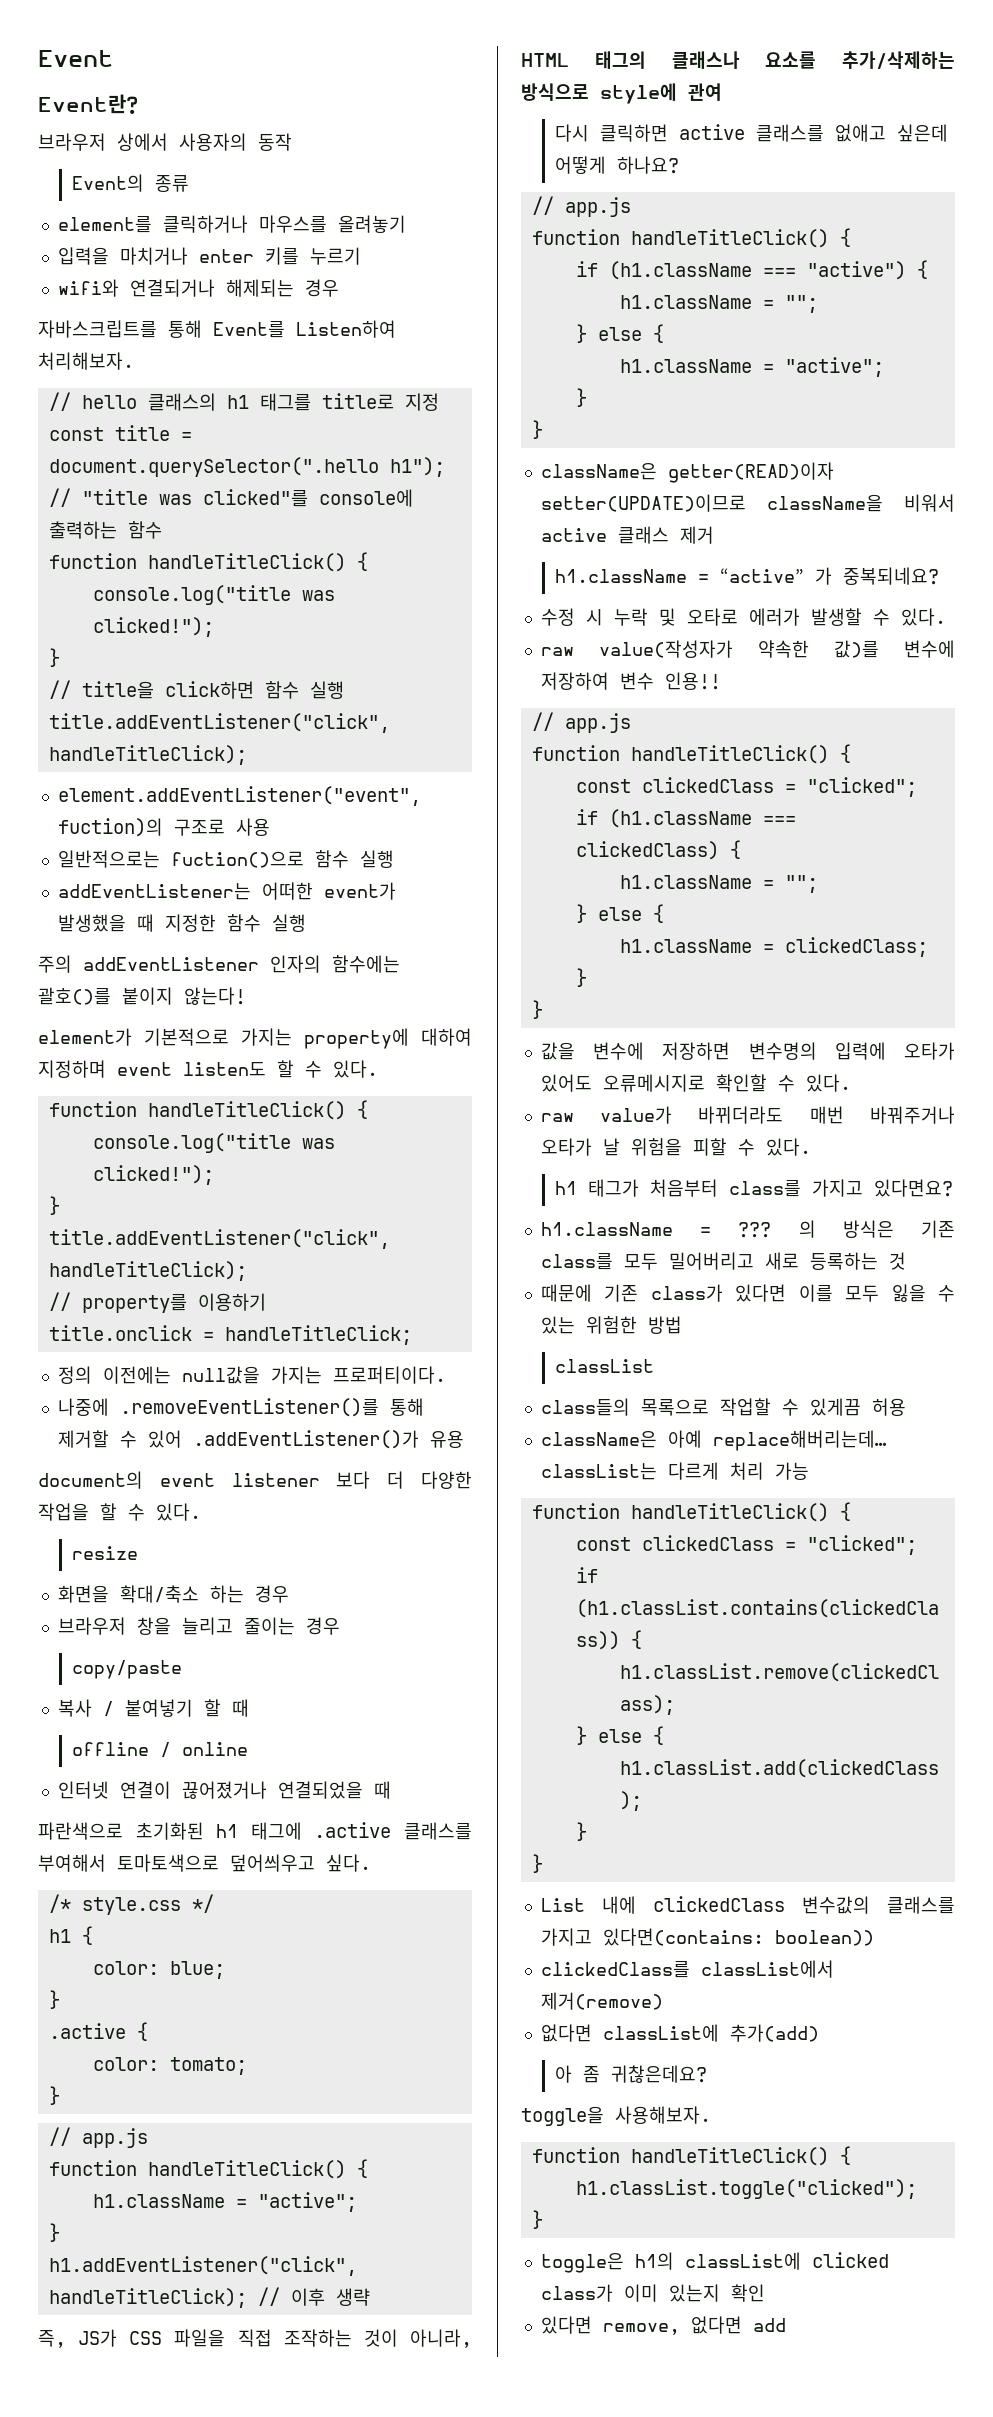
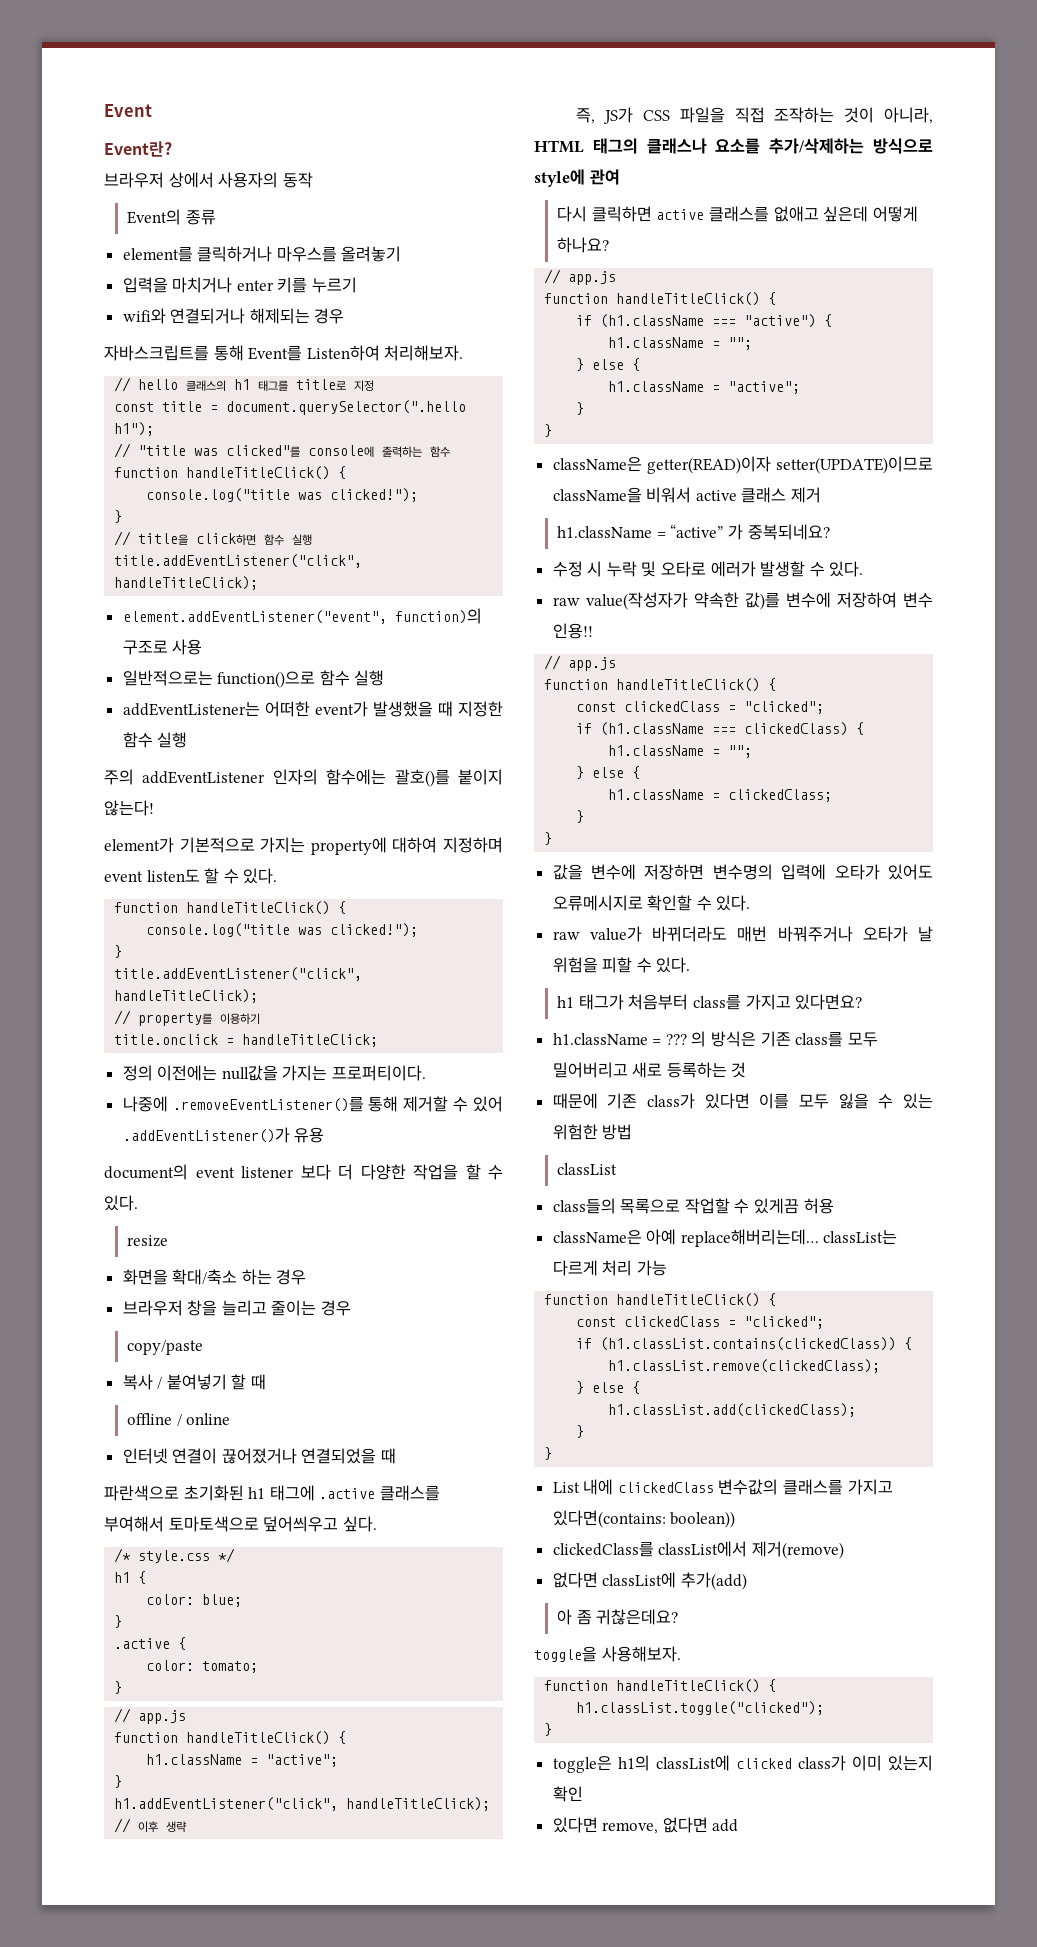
- element.addEventListener("event", fuction)의 구조로 사용
+ element.addEventListener("event", function)의 구조로 사용
- 일반적으로는 fuction()으로 함수 실행
+ 일반적으로는 function()으로 함수 실행

